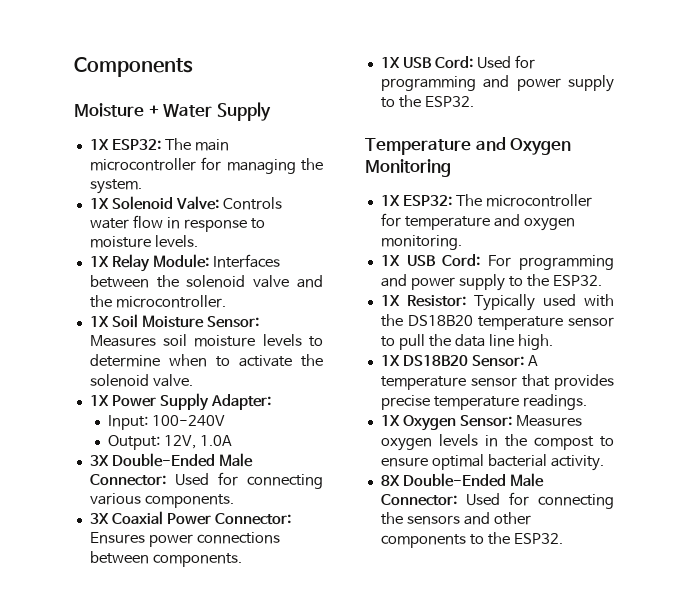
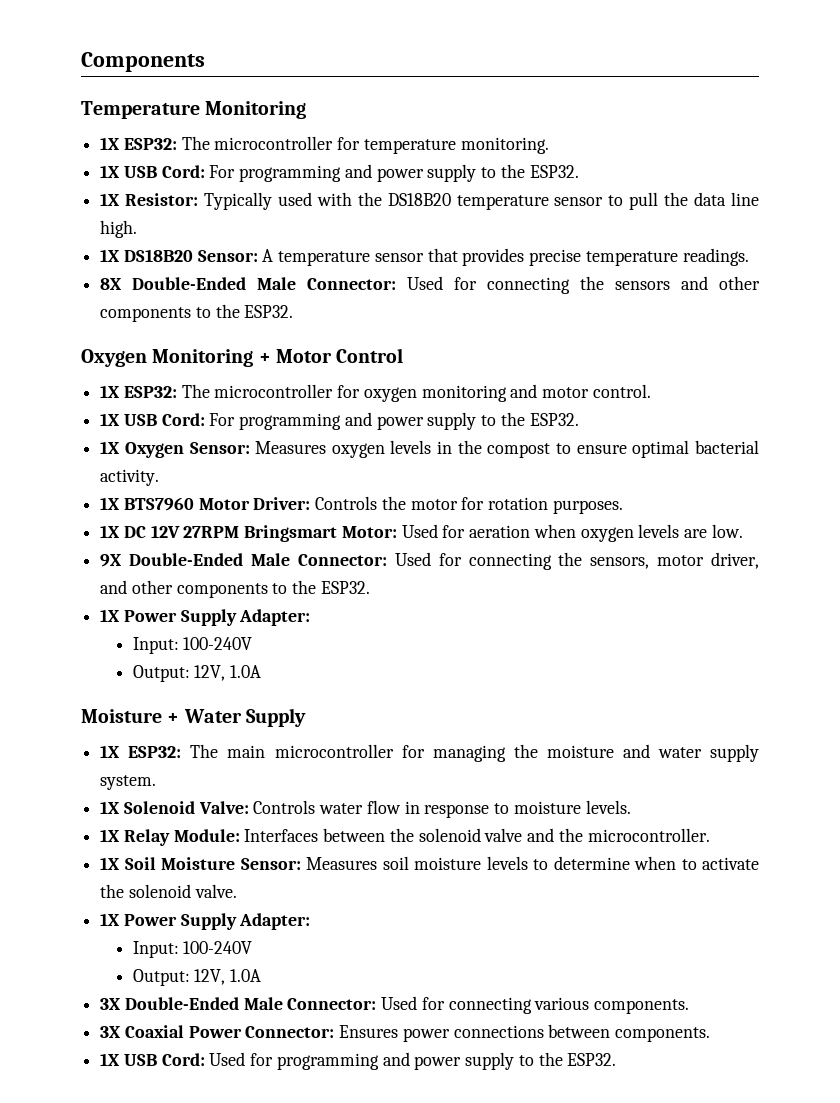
+ Temperature Monitoring
+ 1X ESP32: The microcontroller for temperature monitoring.
+ 1X USB Cord: For programming and power supply to the ESP32.
+ 1X Resistor: Typically used with the DS18B20 temperature sensor to pull the data line high.
+ 1X DS18B20 Sensor: A temperature sensor that provides precise temperature readings.
+ 8X Double-Ended Male Connector: Used for connecting the sensors and other components to the ESP32.
+ Oxygen Monitoring + Motor Control
+ 1X ESP32: The microcontroller for oxygen monitoring and motor control.
+ 1X USB Cord: For programming and power supply to the ESP32.
+ 1X Oxygen Sensor: Measures oxygen levels in the compost to ensure optimal bacterial activity.
+ 1X BTS7960 Motor Driver: Controls the motor for rotation purposes.
+ 1X DC 12V 27RPM Bringsmart Motor: Used for aeration when oxygen levels are low.
+ 9X Double-Ended Male Connector: Used for connecting the sensors, motor driver, and other components to the ESP32.
+ 1X Power Supply Adapter:
+ Input: 100-240V
+ Output: 12V, 1.0A
- 1X ESP32: The main microcontroller for managing the system.
+ 1X ESP32: The main microcontroller for managing the moisture and water supply system.
- Temperature and Oxygen Monitoring
- 1X ESP32: The microcontroller for temperature and oxygen monitoring.
- 1X USB Cord: For programming and power supply to the ESP32.
- 1X Resistor: Typically used with the DS18B20 temperature sensor to pull the data line high.
- 1X DS18B20 Sensor: A temperature sensor that provides precise temperature readings.
- 1X Oxygen Sensor: Measures oxygen levels in the compost to ensure optimal bacterial activity.
- 8X Double-Ended Male Connector: Used for connecting the sensors and other components to the ESP32.

